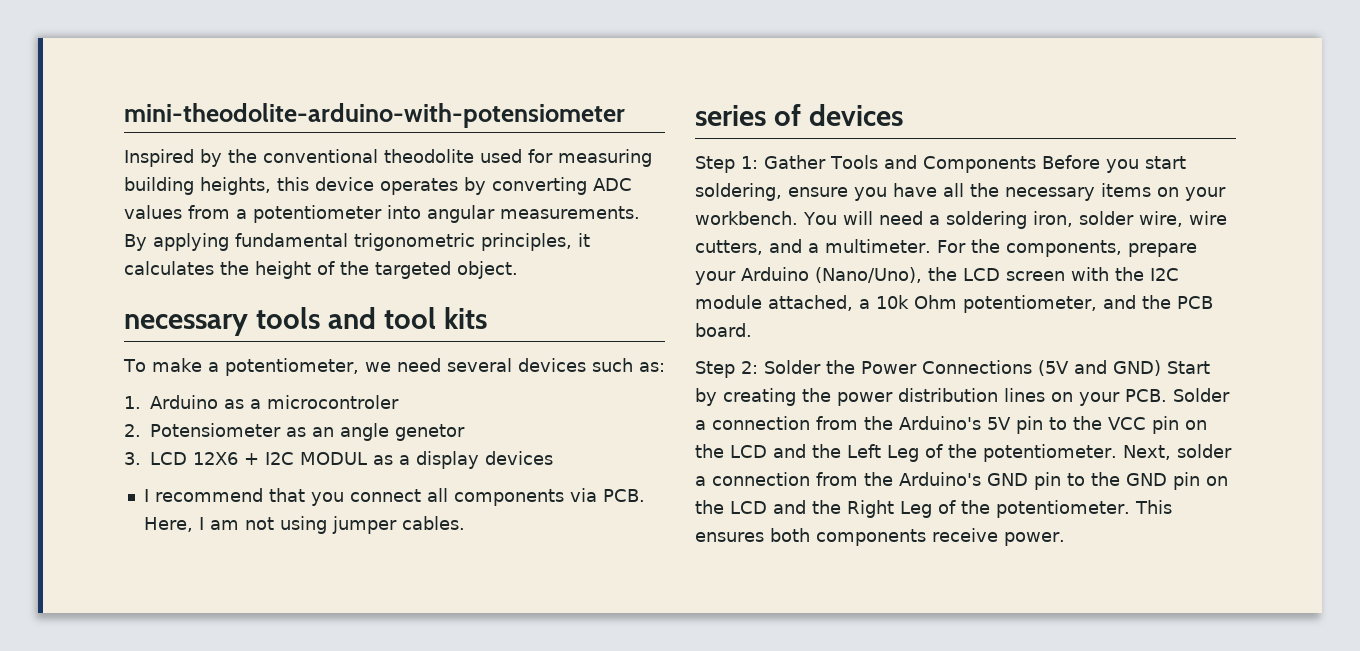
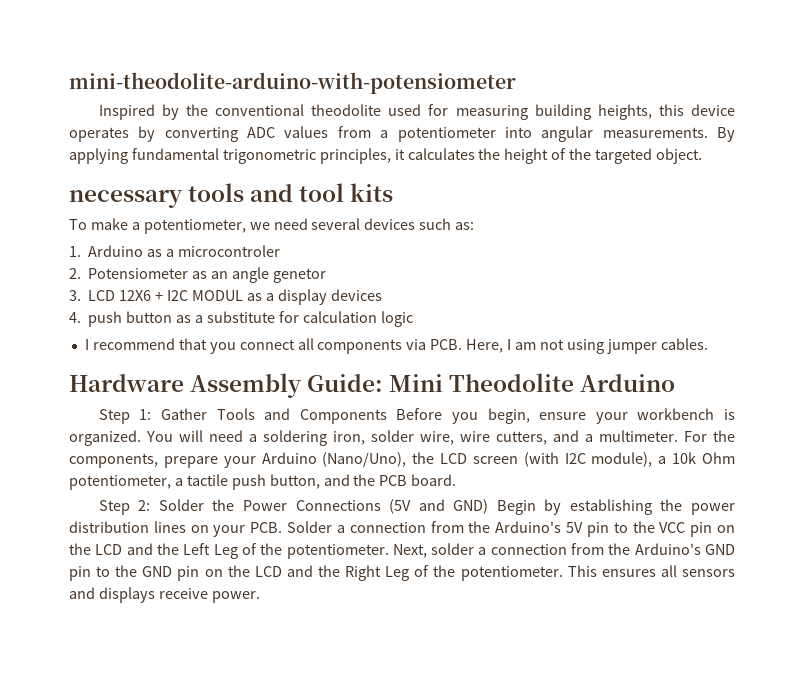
+ 4. push button as a substitute for calculation logic
- series of devices
+ Hardware Assembly Guide: Mini Theodolite Arduino
- Step 1: Gather Tools and Components Before you start soldering, ensure you have all the necessary items on your workbench.
+ Step 1: Gather Tools and Components Before you begin, ensure your workbench is organized.
- For the components, prepare your Arduino (Nano/Uno), the LCD screen with the I2C module attached, a 10k Ohm potentiometer, and the PCB board.
+ For the components, prepare your Arduino (Nano/Uno), the LCD screen (with I2C module), a 10k Ohm potentiometer, a tactile push button, and the PCB board.
- Step 2: Solder the Power Connections (5V and GND) Start by creating the power distribution lines on your PCB. Solder a connection from the Arduino's 5V pin to the VCC pin on the LCD and the Left Leg of the potentiometer.
+ Step 2: Solder the Power Connections (5V and GND) Begin by establishing the power distribution lines on your PCB. Solder a connection from the Arduino's 5V pin to the VCC pin on the LCD and the Left Leg of the potentiometer.
- This ensures both components receive power.
+ This ensures all sensors and displays receive power.

